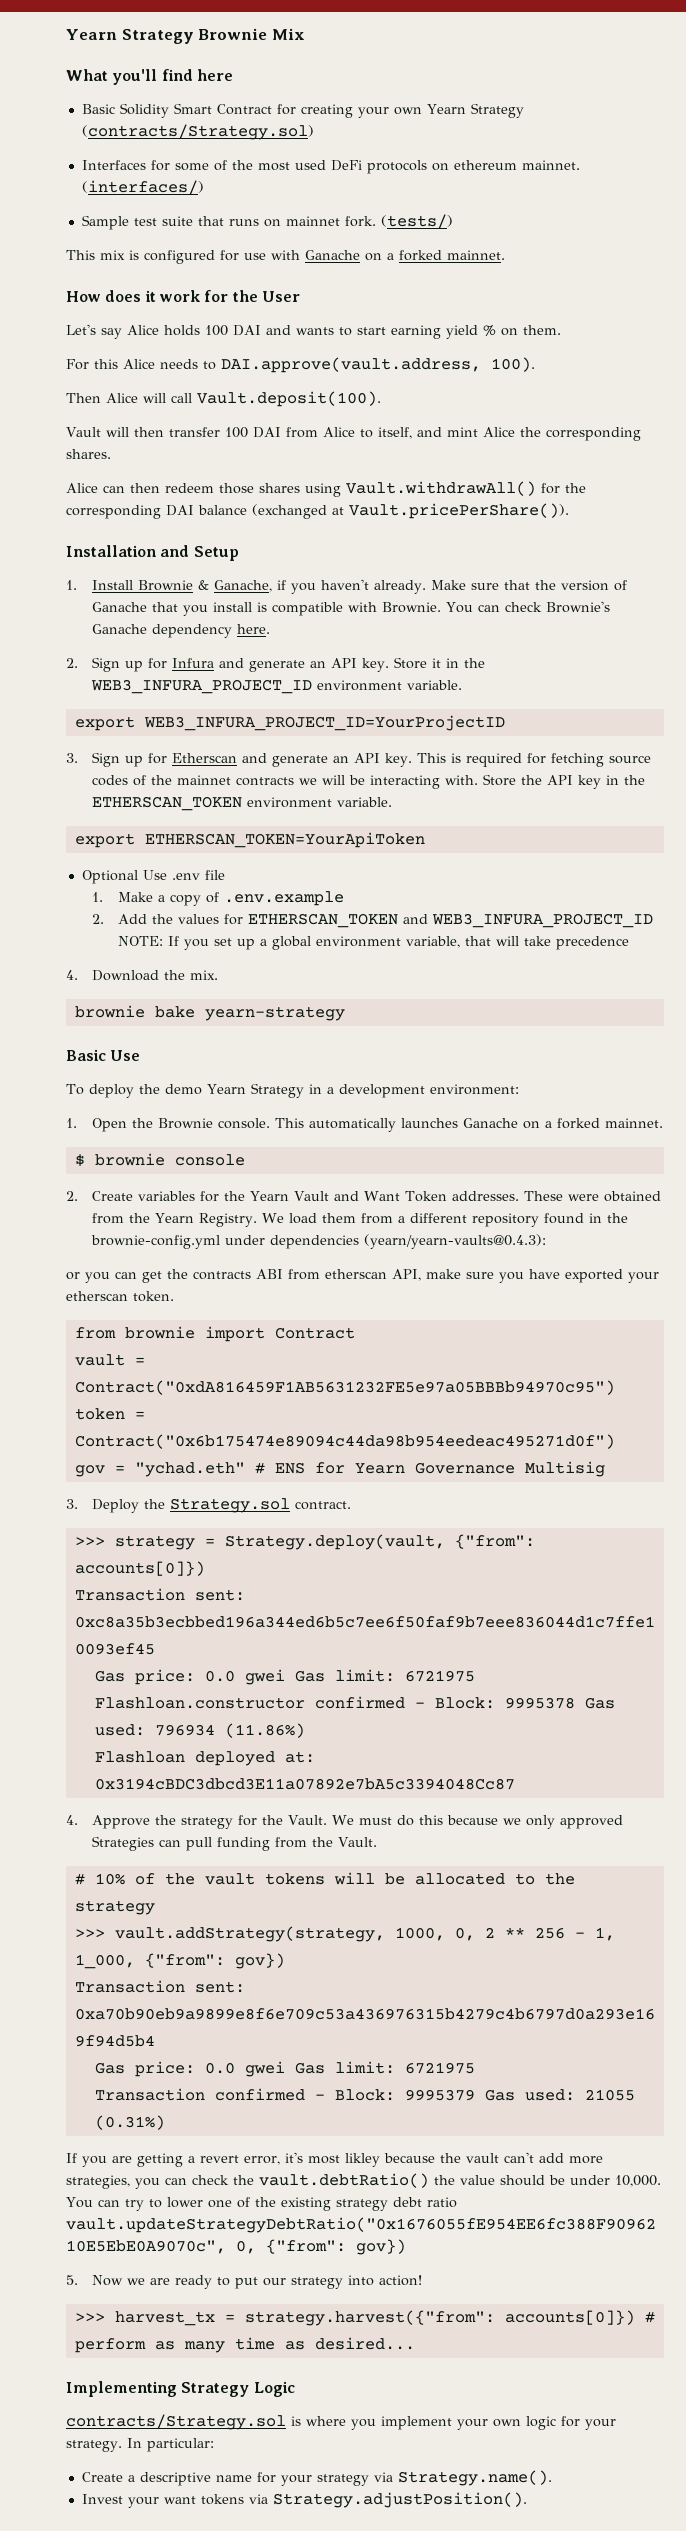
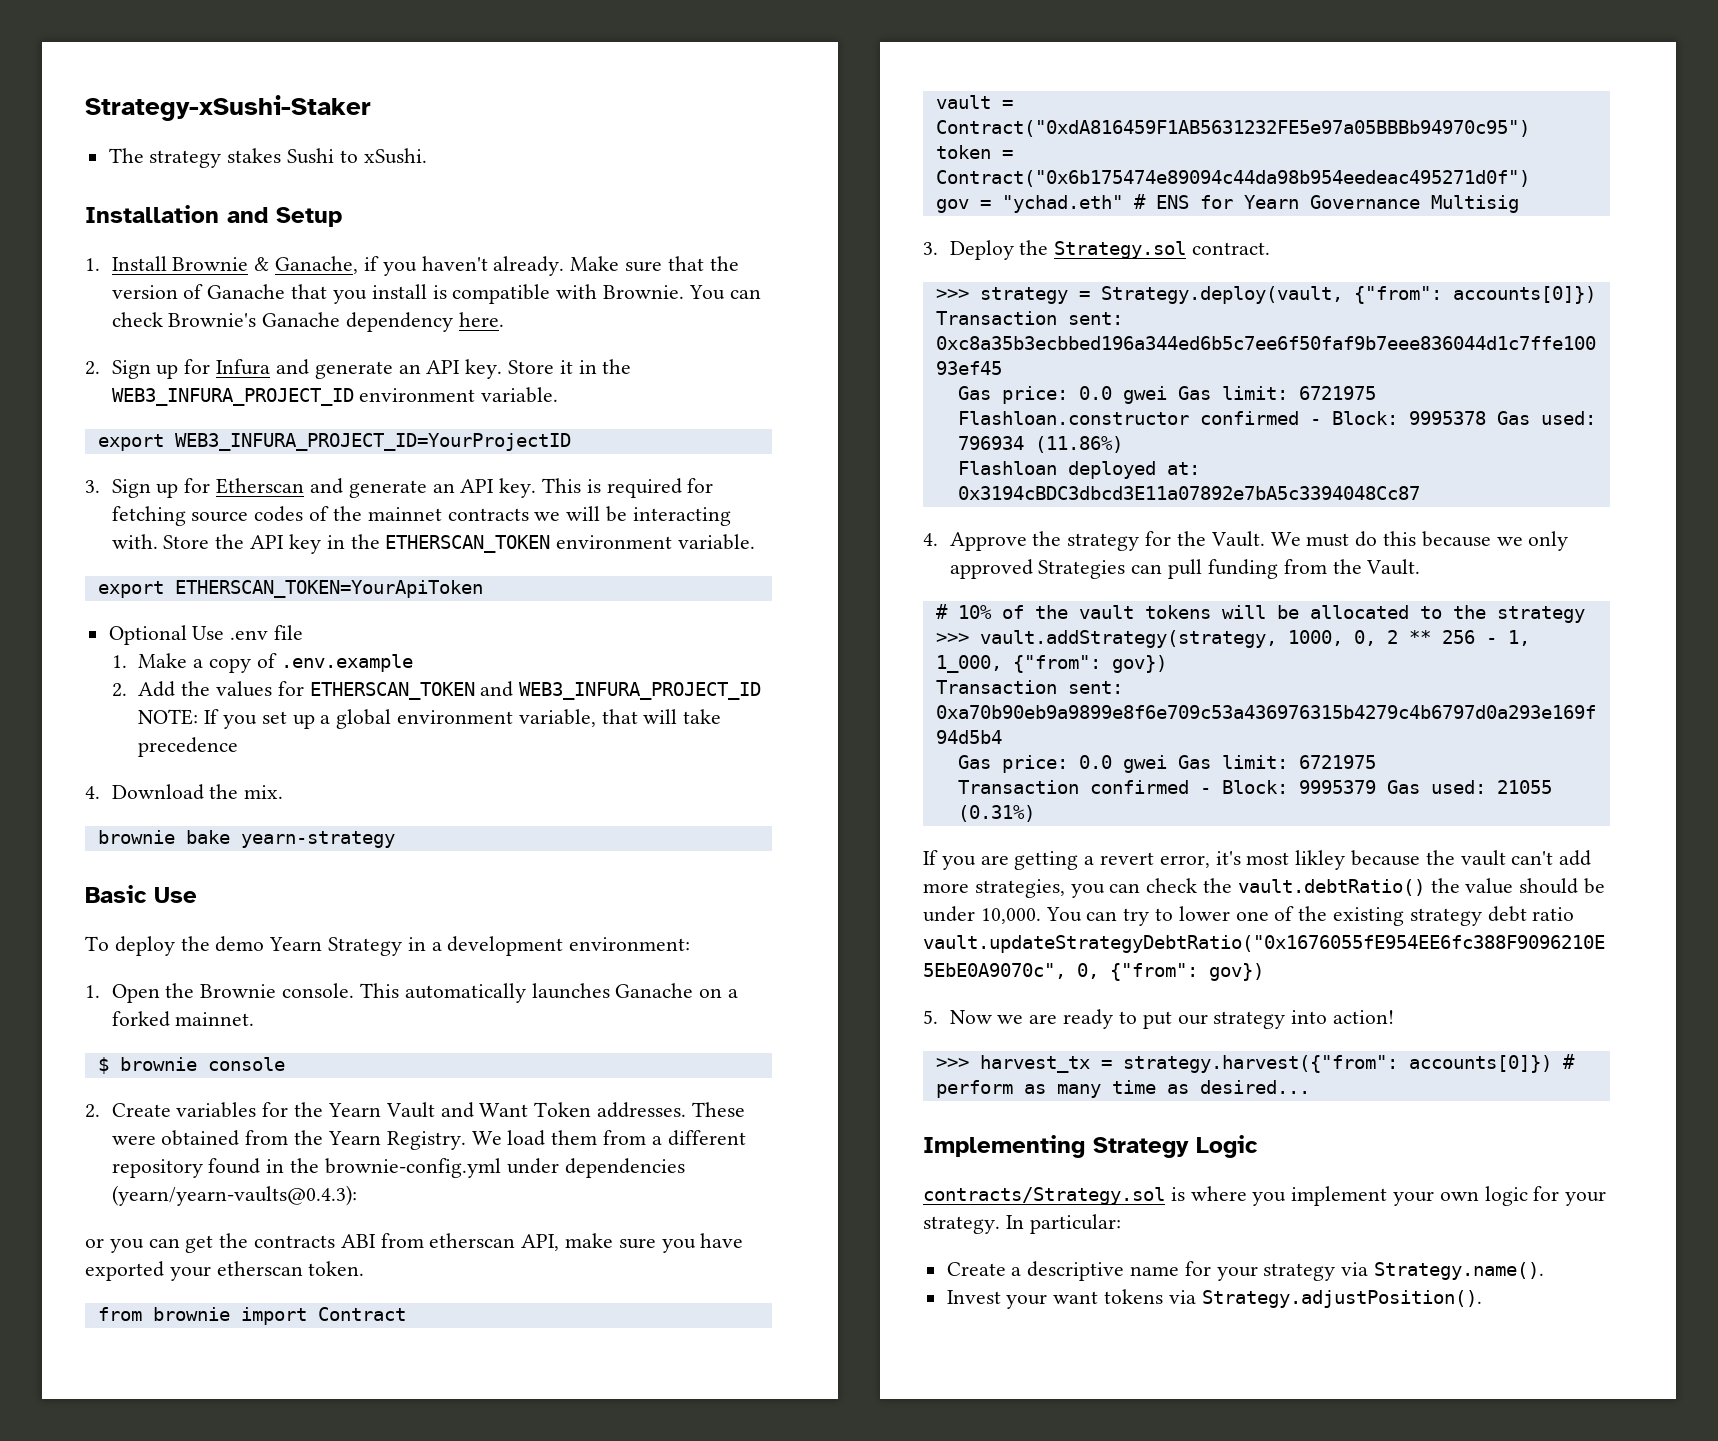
- Yearn Strategy Brownie Mix
- What you'll find here
- Basic Solidity Smart Contract for creating your own Yearn Strategy (contracts/Strategy.sol)
- Interfaces for some of the most used DeFi protocols on ethereum mainnet. (interfaces/)
- Sample test suite that runs on mainnet fork. (tests/)
- This mix is configured for use with Ganache on a forked mainnet.
- How does it work for the User
- Let's say Alice holds 100 DAI and wants to start earning yield % on them.
- For this Alice needs to DAI.approve(vault.address, 100).
- Then Alice will call Vault.deposit(100).
- Vault will then transfer 100 DAI from Alice to itself, and mint Alice the corresponding shares.
- Alice can then redeem those shares using Vault.withdrawAll() for the corresponding DAI balance (exchanged at Vault.pricePerShare()).
+ Strategy-xSushi-Staker
+ The strategy stakes Sushi to xSushi.

